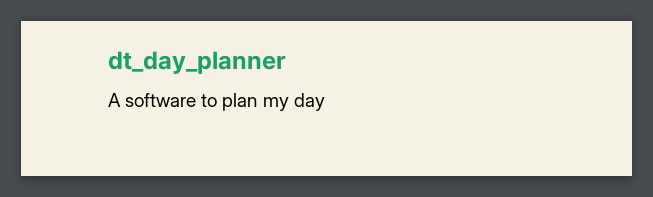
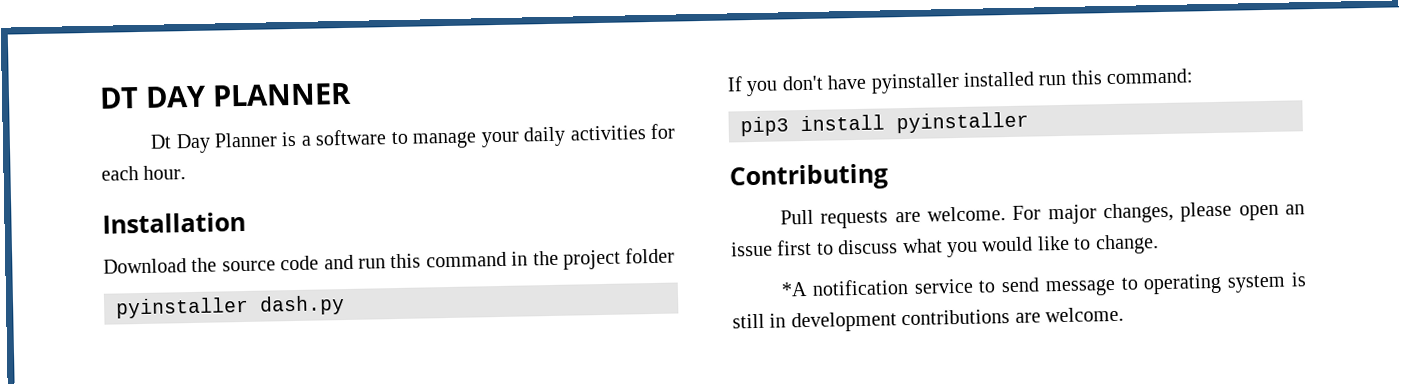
- dt_day_planner
- A software to plan my day
+ DT DAY PLANNER
+ Dt Day Planner is a software to manage your daily activities for each hour.
+ Installation
+ Download the source code and run this command in the project folder
+ pyinstaller dash.py
+ If you don't have pyinstaller installed run this command:
+ pip3 install pyinstaller
+ Contributing
+ Pull requests are welcome. For major changes, please open an issue first to discuss what you would like to change.
+ *A notification service to send message to operating system is still in development contributions are welcome.

